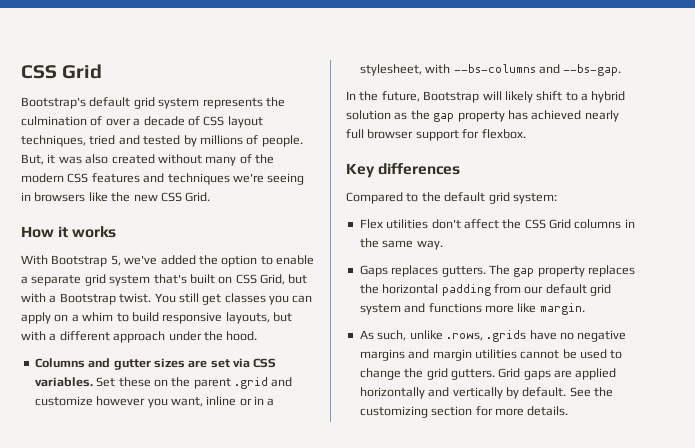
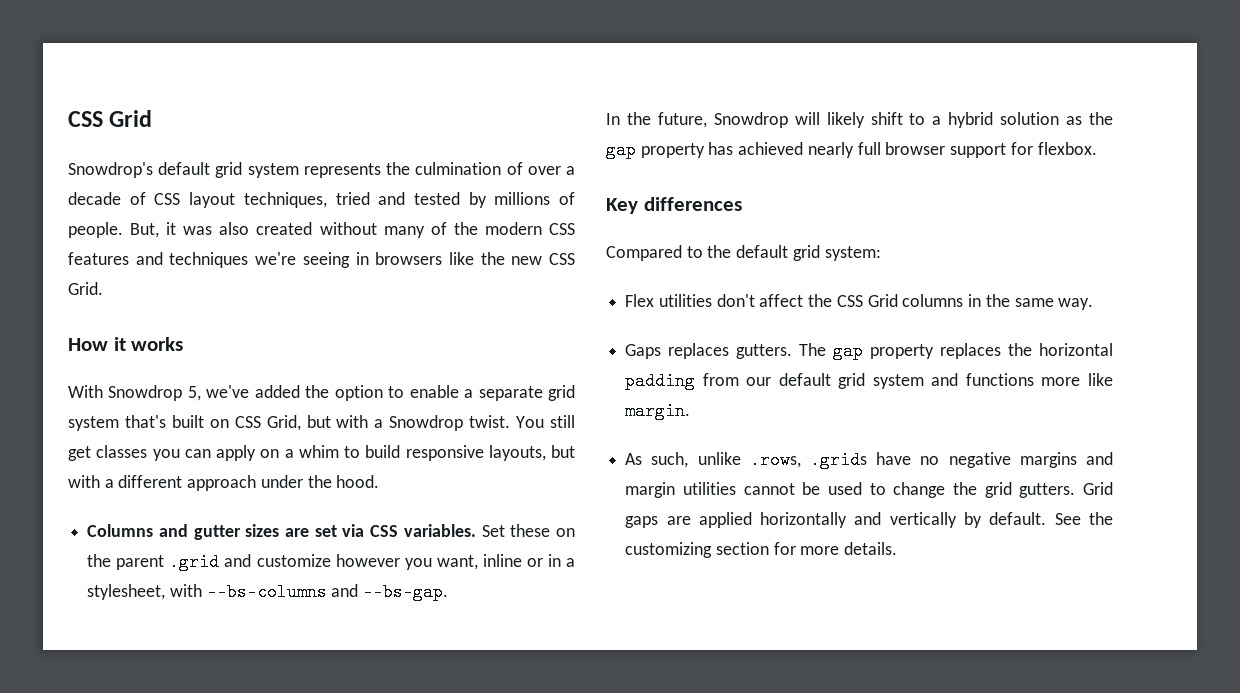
- Bootstrap's default grid system represents the culmination of over a decade of CSS layout techniques, tried and tested by millions of people.
+ Snowdrop's default grid system represents the culmination of over a decade of CSS layout techniques, tried and tested by millions of people.
- With Bootstrap 5, we've added the option to enable a separate grid system that's built on CSS Grid, but with a Bootstrap twist.
+ With Snowdrop 5, we've added the option to enable a separate grid system that's built on CSS Grid, but with a Snowdrop twist.
- In the future, Bootstrap will likely shift to a hybrid solution as the gap property has achieved nearly full browser support for flexbox.
+ In the future, Snowdrop will likely shift to a hybrid solution as the gap property has achieved nearly full browser support for flexbox.

